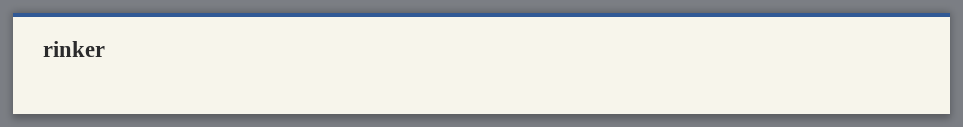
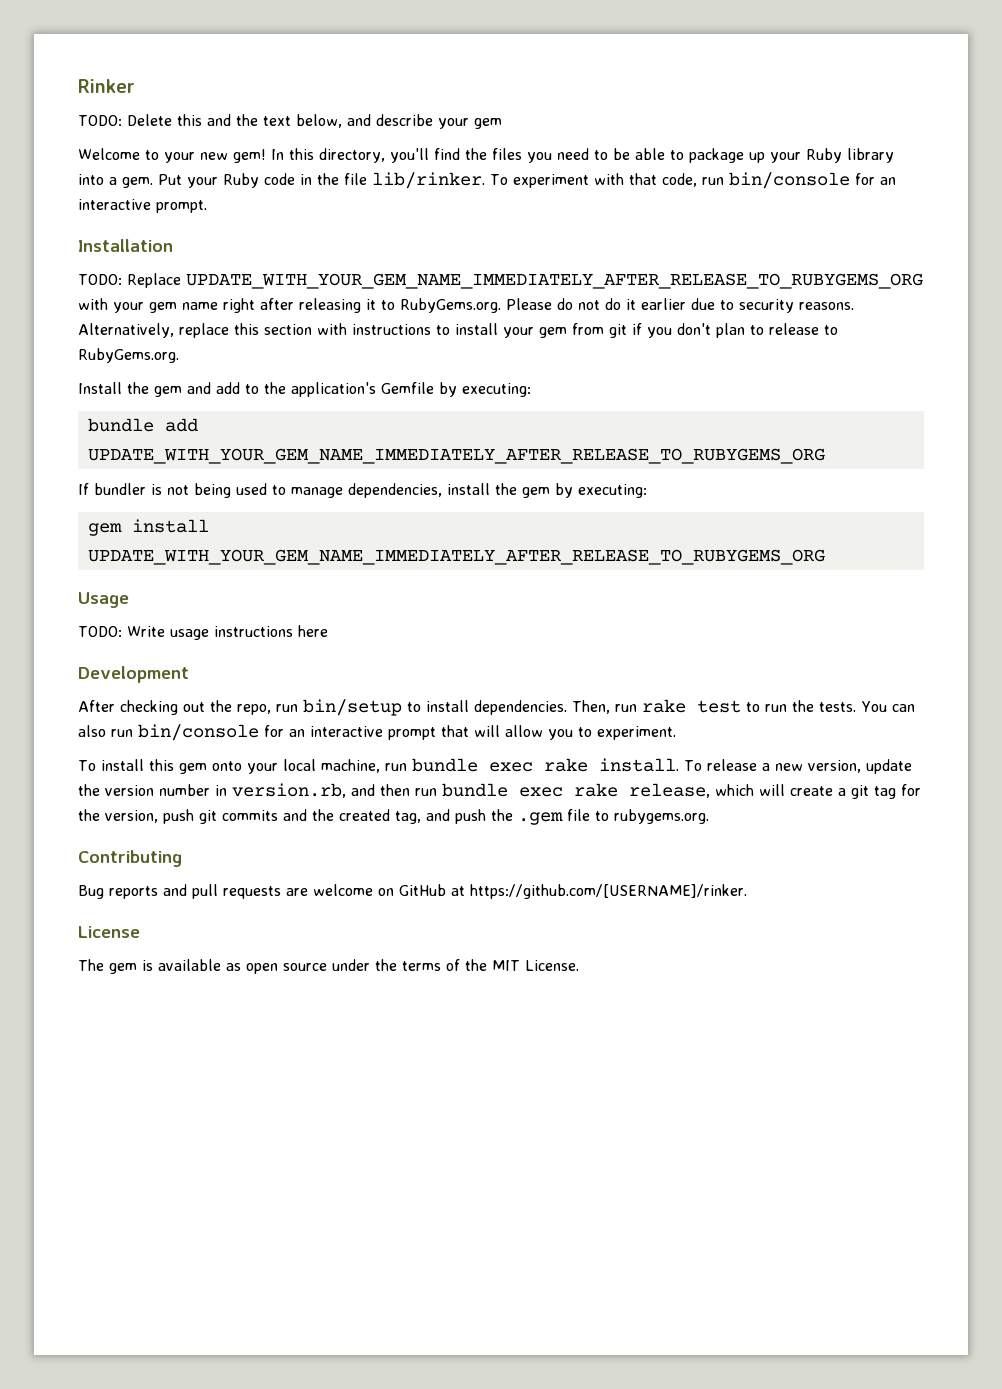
- rinker
+ Rinker
+ TODO: Delete this and the text below, and describe your gem
+ Welcome to your new gem! In this directory, you'll find the files you need to be able to package up your Ruby library into a gem. Put your Ruby code in the file lib/rinker. To experiment with that code, run bin/console for an interactive prompt.
+ Installation
+ TODO: Replace UPDATE_WITH_YOUR_GEM_NAME_IMMEDIATELY_AFTER_RELEASE_TO_RUBYGEMS_ORG with your gem name right after releasing it to RubyGems.org. Please do not do it earlier due to security reasons. Alternatively, replace this section with instructions to install your gem from git if you don't plan to release to RubyGems.org.
+ Install the gem and add to the application's Gemfile by executing:
+ bundle add UPDATE_WITH_YOUR_GEM_NAME_IMMEDIATELY_AFTER_RELEASE_TO_RUBYGEMS_ORG
+ If bundler is not being used to manage dependencies, install the gem by executing:
+ gem install UPDATE_WITH_YOUR_GEM_NAME_IMMEDIATELY_AFTER_RELEASE_TO_RUBYGEMS_ORG
+ Usage
+ TODO: Write usage instructions here
+ Development
+ After checking out the repo, run bin/setup to install dependencies. Then, run rake test to run the tests. You can also run bin/console for an interactive prompt that will allow you to experiment.
+ To install this gem onto your local machine, run bundle exec rake install. To release a new version, update the version number in version.rb, and then run bundle exec rake release, which will create a git tag for the version, push git commits and the created tag, and push the .gem file to rubygems.org.
+ Contributing
+ Bug reports and pull requests are welcome on GitHub at https://github.com/[USERNAME]/rinker.
+ License
+ The gem is available as open source under the terms of the MIT License.

